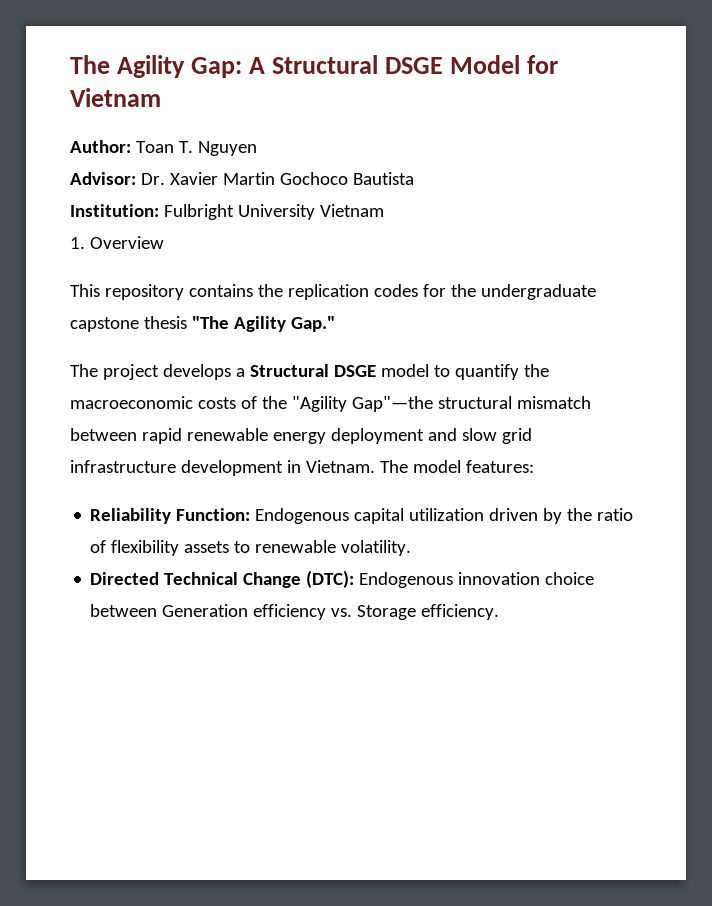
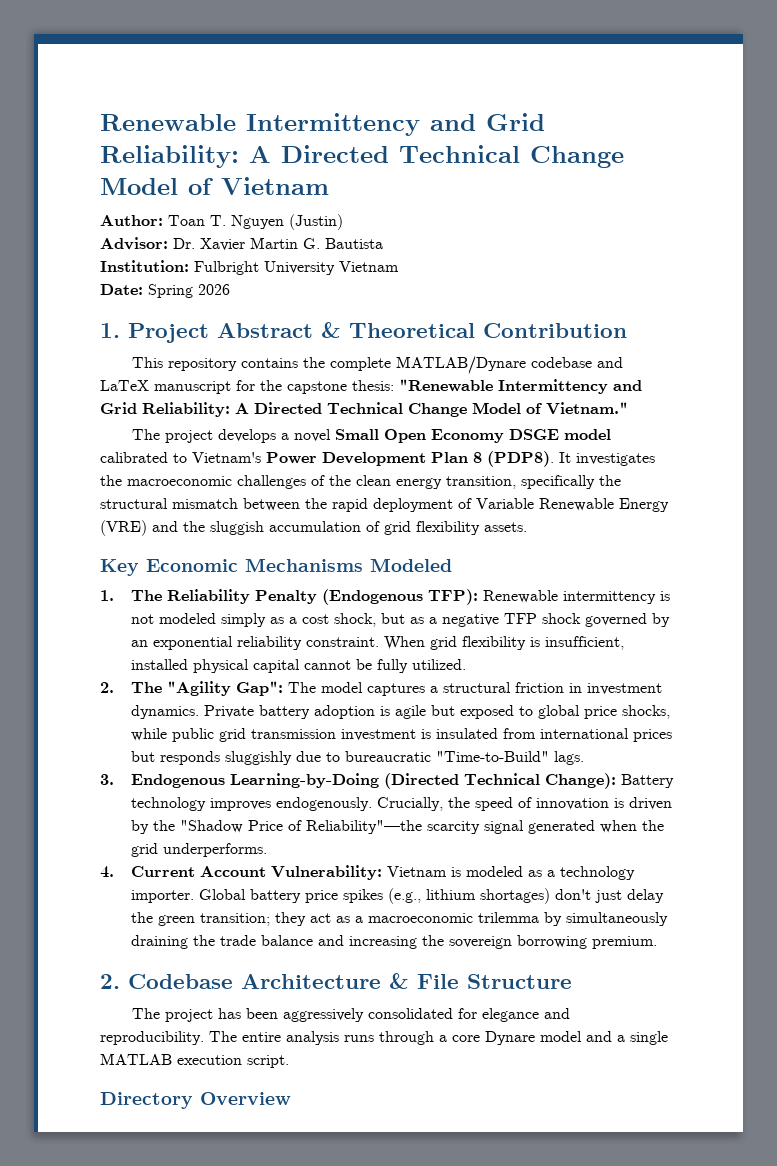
- The Agility Gap: A Structural DSGE Model for Vietnam
+ Renewable Intermittency and Grid Reliability: A Directed Technical Change Model of Vietnam
- Author: Toan T. Nguyen
+ Author: Toan T. Nguyen (Justin)
- Advisor: Dr. Xavier Martin Gochoco Bautista
+ Advisor: Dr. Xavier Martin G. Bautista
- 1. Overview
- This repository contains the replication codes for the undergraduate capstone thesis "The Agility Gap."
- The project develops a Structural DSGE model to quantify the macroeconomic costs of the "Agility Gap"—the structural mismatch between rapid renewable energy deployment and slow grid infrastructure development in Vietnam. The model features:
- Reliability Function: Endogenous capital utilization driven by the ratio of flexibility assets to renewable volatility.
- Directed Technical Change (DTC): Endogenous innovation choice between Generation efficiency vs. Storage efficiency.
+ Date: Spring 2026
+ 1. Project Abstract & Theoretical Contribution
+ This repository contains the complete MATLAB/Dynare codebase and LaTeX manuscript for the capstone thesis: "Renewable Intermittency and Grid Reliability: A Directed Technical Change Model of Vietnam."
+ The project develops a novel Small Open Economy DSGE model calibrated to Vietnam's Power Development Plan 8 (PDP8). It investigates the macroeconomic challenges of the clean energy transition, specifically the structural mismatch between the rapid deployment of Variable Renewable Energy (VRE) and the sluggish accumulation of grid flexibility assets.
+ Key Economic Mechanisms Modeled
+ 1. The Reliability Penalty (Endogenous TFP): Renewable intermittency is not modeled simply as a cost shock, but as a negative TFP shock governed by an exponential reliability constraint. When grid flexibility is insufficient, installed physical capital cannot be fully utilized.
+ 2. The "Agility Gap": The model captures a structural friction in investment dynamics. Private battery adoption is agile but exposed to global price shocks, while public grid transmission investment is insulated from international prices but responds sluggishly due to bureaucratic "Time-to-Build" lags.
+ 3. Endogenous Learning-by-Doing (Directed Technical Change): Battery technology improves endogenously. Crucially, the speed of innovation is driven by the "Shadow Price of Reliability"—the scarcity signal generated when the grid underperforms.
+ 4. Current Account Vulnerability: Vietnam is modeled as a technology importer. Global battery price spikes (e.g., lithium shortages) don't just delay the green transition; they act as a macroeconomic trilemma by simultaneously draining the trade balance and increasing the sovereign borrowing premium.
+ 2. Codebase Architecture & File Structure
+ The project has been aggressively consolidated for elegance and reproducibility. The entire analysis runs through a core Dynare model and a single MATLAB execution script.
+ Directory Overview

